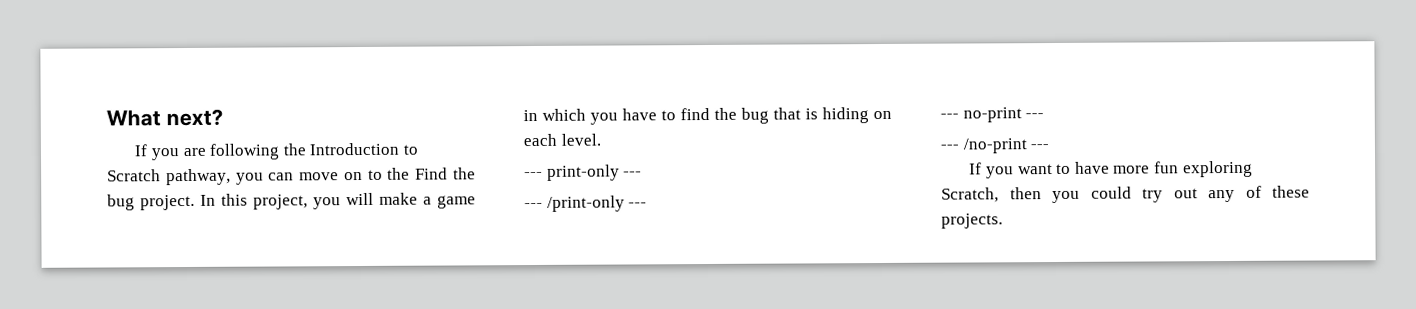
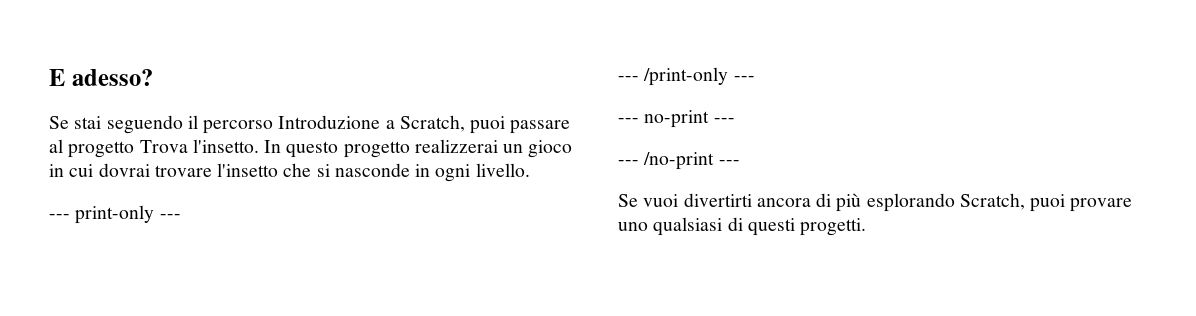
- What next?
- If you are following the Introduction to Scratch pathway, you can move on to the Find the bug project. In this project, you will make a game in which you have to find the bug that is hiding on each level.
+ E adesso?
+ Se stai seguendo il percorso Introduzione a Scratch, puoi passare al progetto Trova l'insetto. In questo progetto realizzerai un gioco in cui dovrai trovare l'insetto che si nasconde in ogni livello.
- If you want to have more fun exploring Scratch, then you could try out any of these projects.
+ Se vuoi divertirti ancora di più esplorando Scratch, puoi provare uno qualsiasi di questi progetti.

